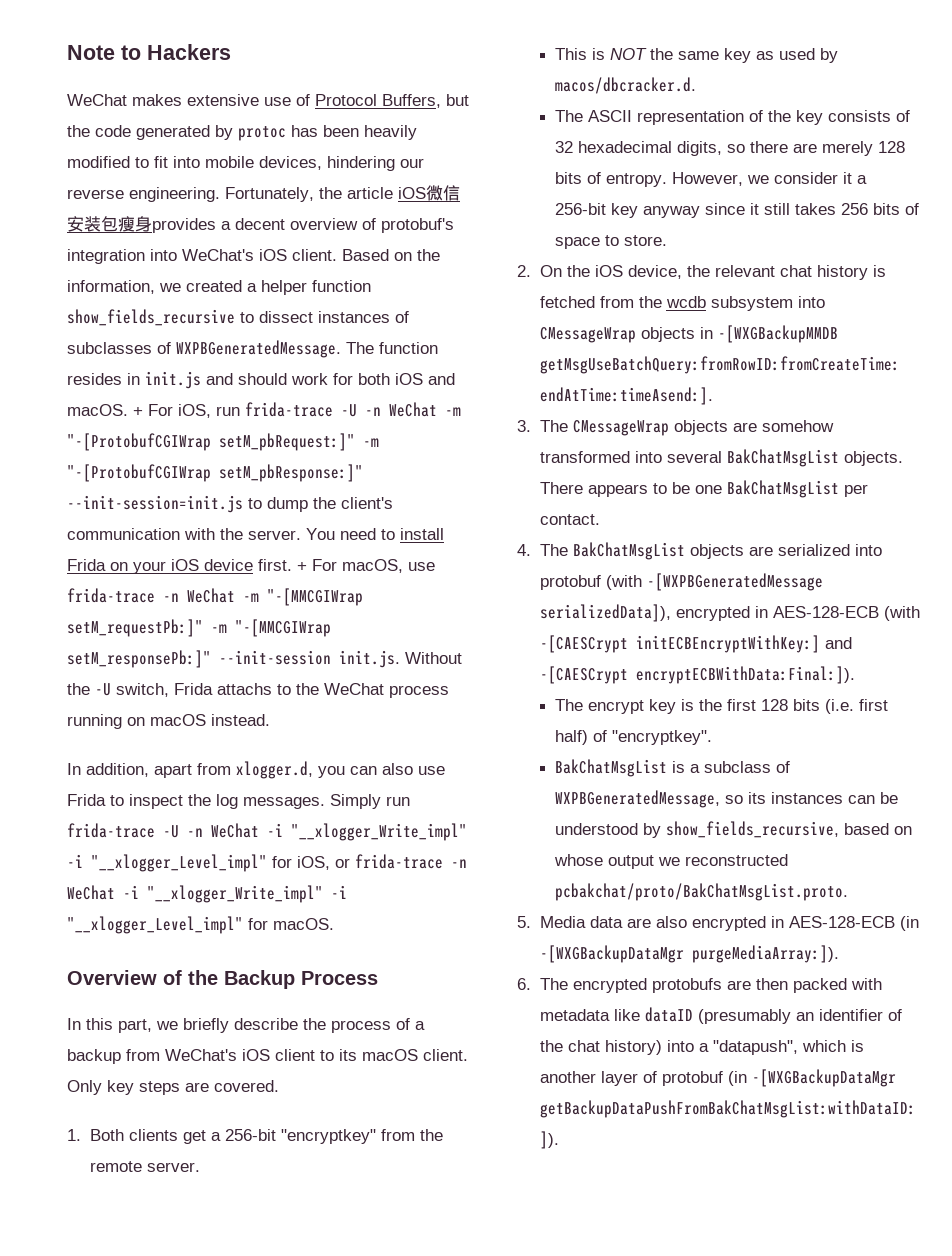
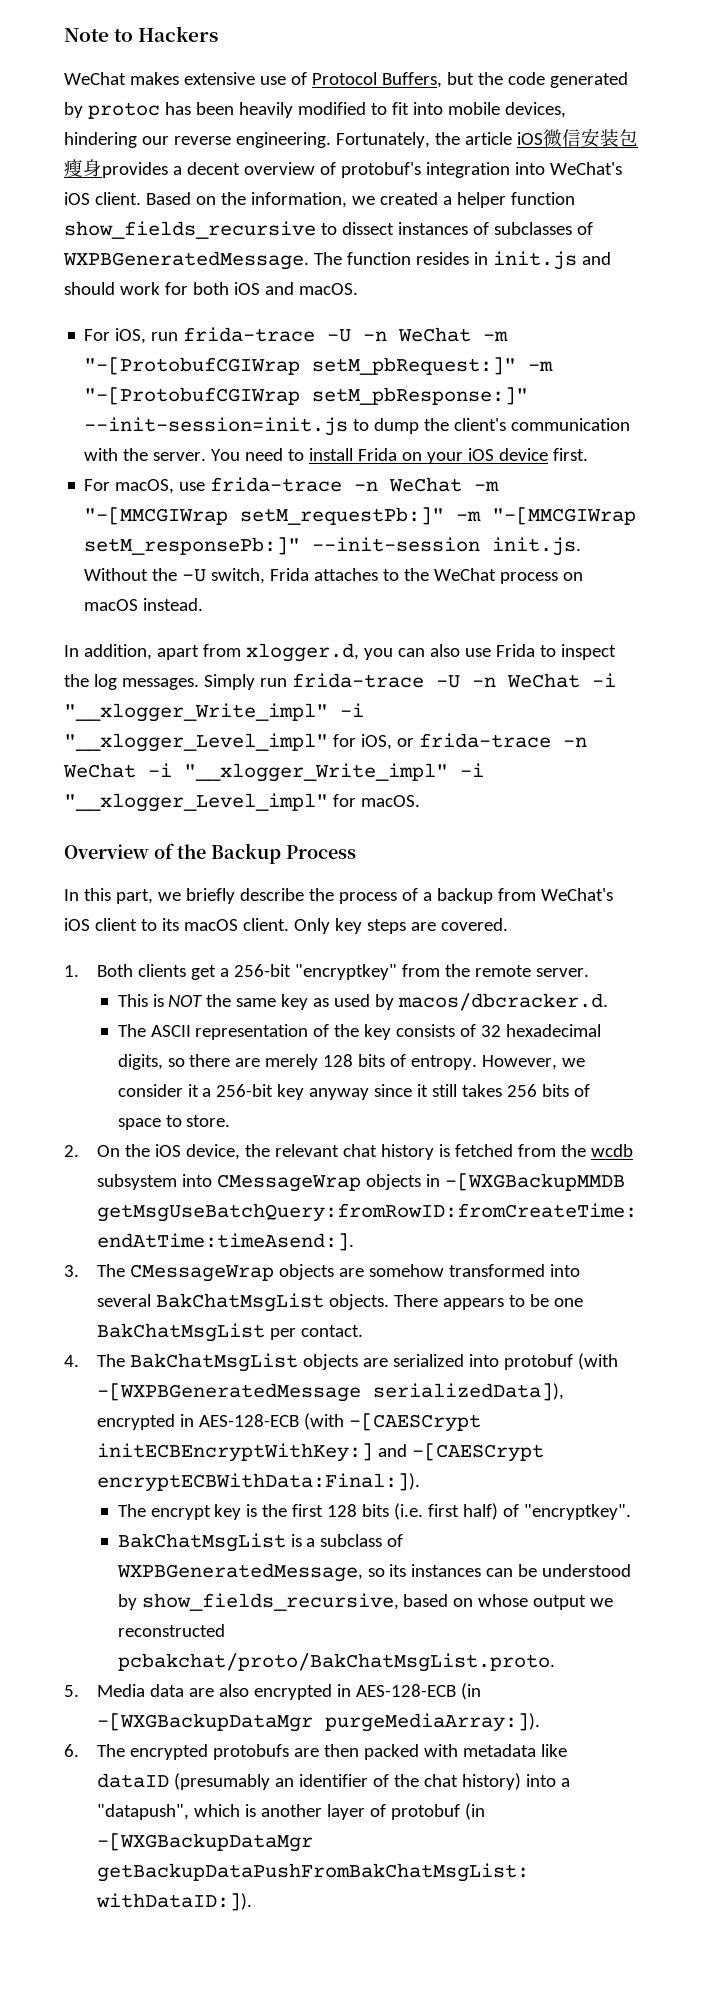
- The function resides in init.js and should work for both iOS and macOS. + For iOS, run frida-trace -U -n WeChat -m "-[ProtobufCGIWrap setM_pbRequest:]" -m "-[ProtobufCGIWrap setM_pbResponse:]" --init-session=init.js to dump the client's communication with the server.
+ The function resides in init.js and should work for both iOS and macOS.
+ For iOS, run frida-trace -U -n WeChat -m "-[ProtobufCGIWrap setM_pbRequest:]" -m "-[ProtobufCGIWrap setM_pbResponse:]" --init-session=init.js to dump the client's communication with the server.
- You need to install Frida on your iOS device first. + For macOS, use frida-trace -n WeChat -m "-[MMCGIWrap setM_requestPb:]" -m "-[MMCGIWrap setM_responsePb:]" --init-session init.js. Without the -U switch, Frida attachs to the WeChat process running on macOS instead.
+ You need to install Frida on your iOS device first.
+ For macOS, use frida-trace -n WeChat -m "-[MMCGIWrap setM_requestPb:]" -m "-[MMCGIWrap setM_responsePb:]" --init-session init.js. Without the -U switch, Frida attaches to the WeChat process on macOS instead.

